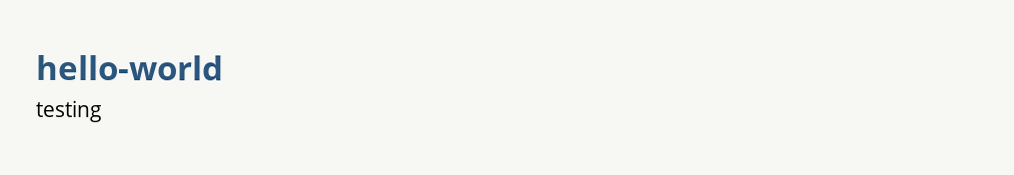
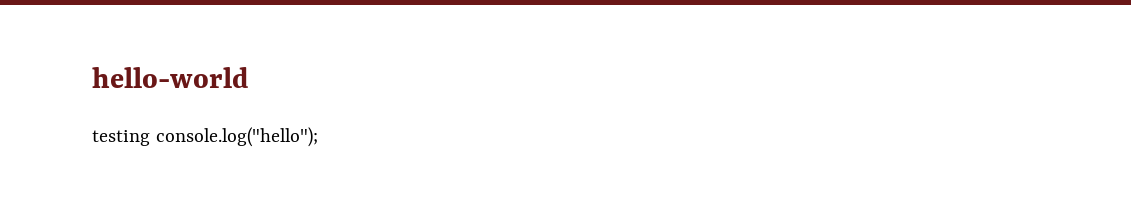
- testing
+ testing console.log("hello");

